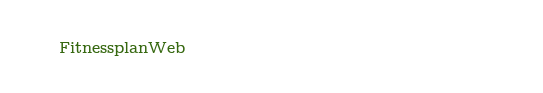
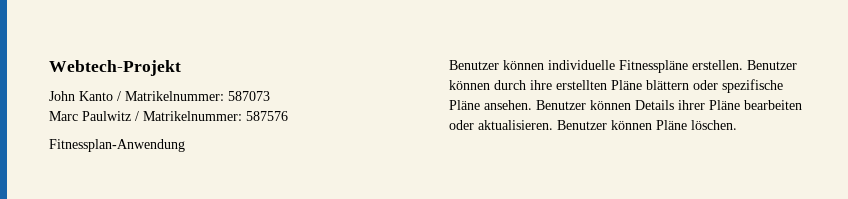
- FitnessplanWeb
+ Webtech-Projekt
+ John Kanto / Matrikelnummer: 587073
+ Marc Paulwitz / Matrikelnummer: 587576
+ Fitnessplan-Anwendung
+ Benutzer können individuelle Fitnesspläne erstellen. Benutzer können durch ihre erstellten Pläne blättern oder spezifische Pläne ansehen. Benutzer können Details ihrer Pläne bearbeiten oder aktualisieren. Benutzer können Pläne löschen.

